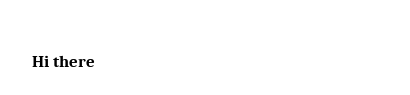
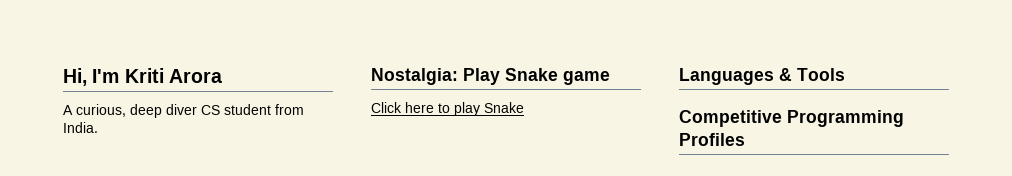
- Hi there
+ Hi, I'm Kriti Arora
+ A curious, deep diver CS student from India.
+ Nostalgia: Play Snake game
+ Click here to play Snake
+ Languages & Tools
+ Competitive Programming Profiles

